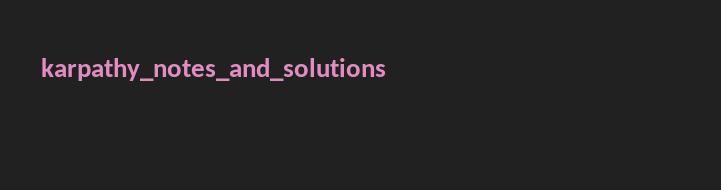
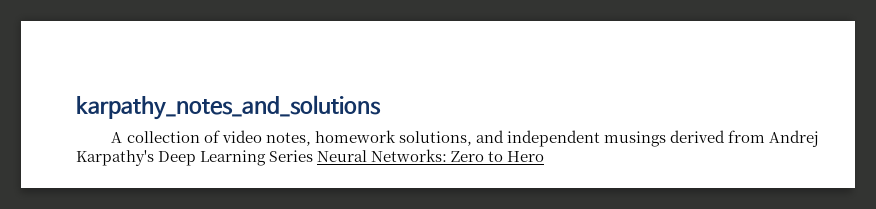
+ A collection of video notes, homework solutions, and independent musings derived from Andrej Karpathy's Deep Learning Series Neural Networks: Zero to Hero

